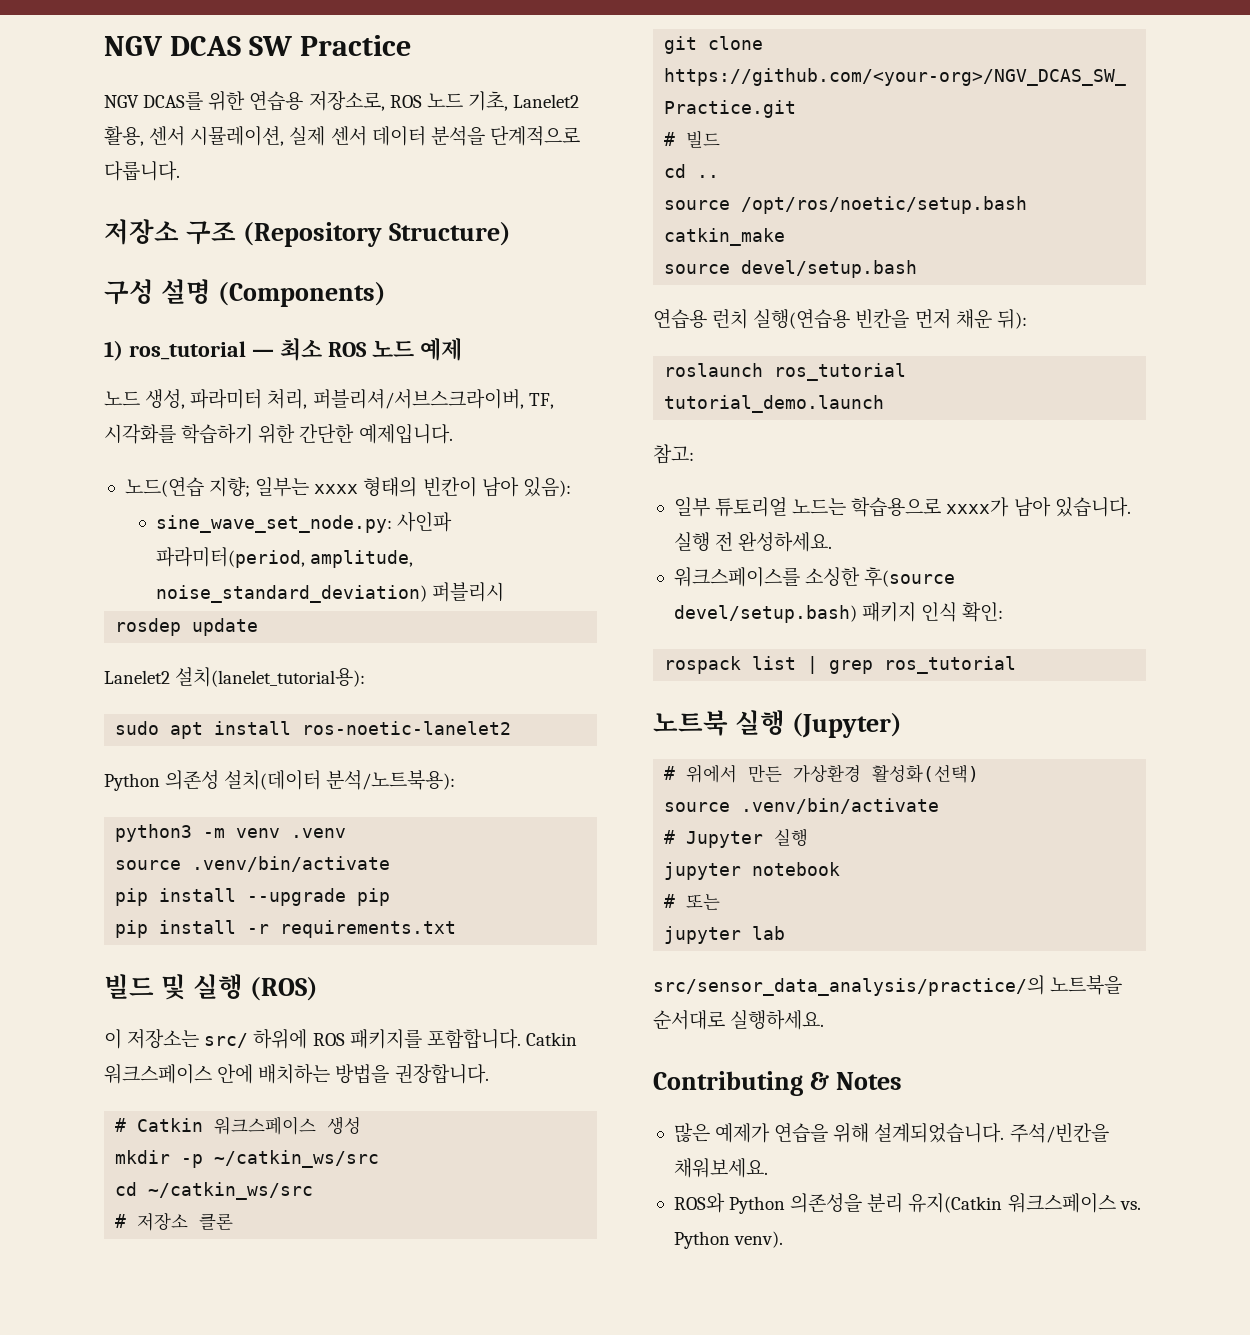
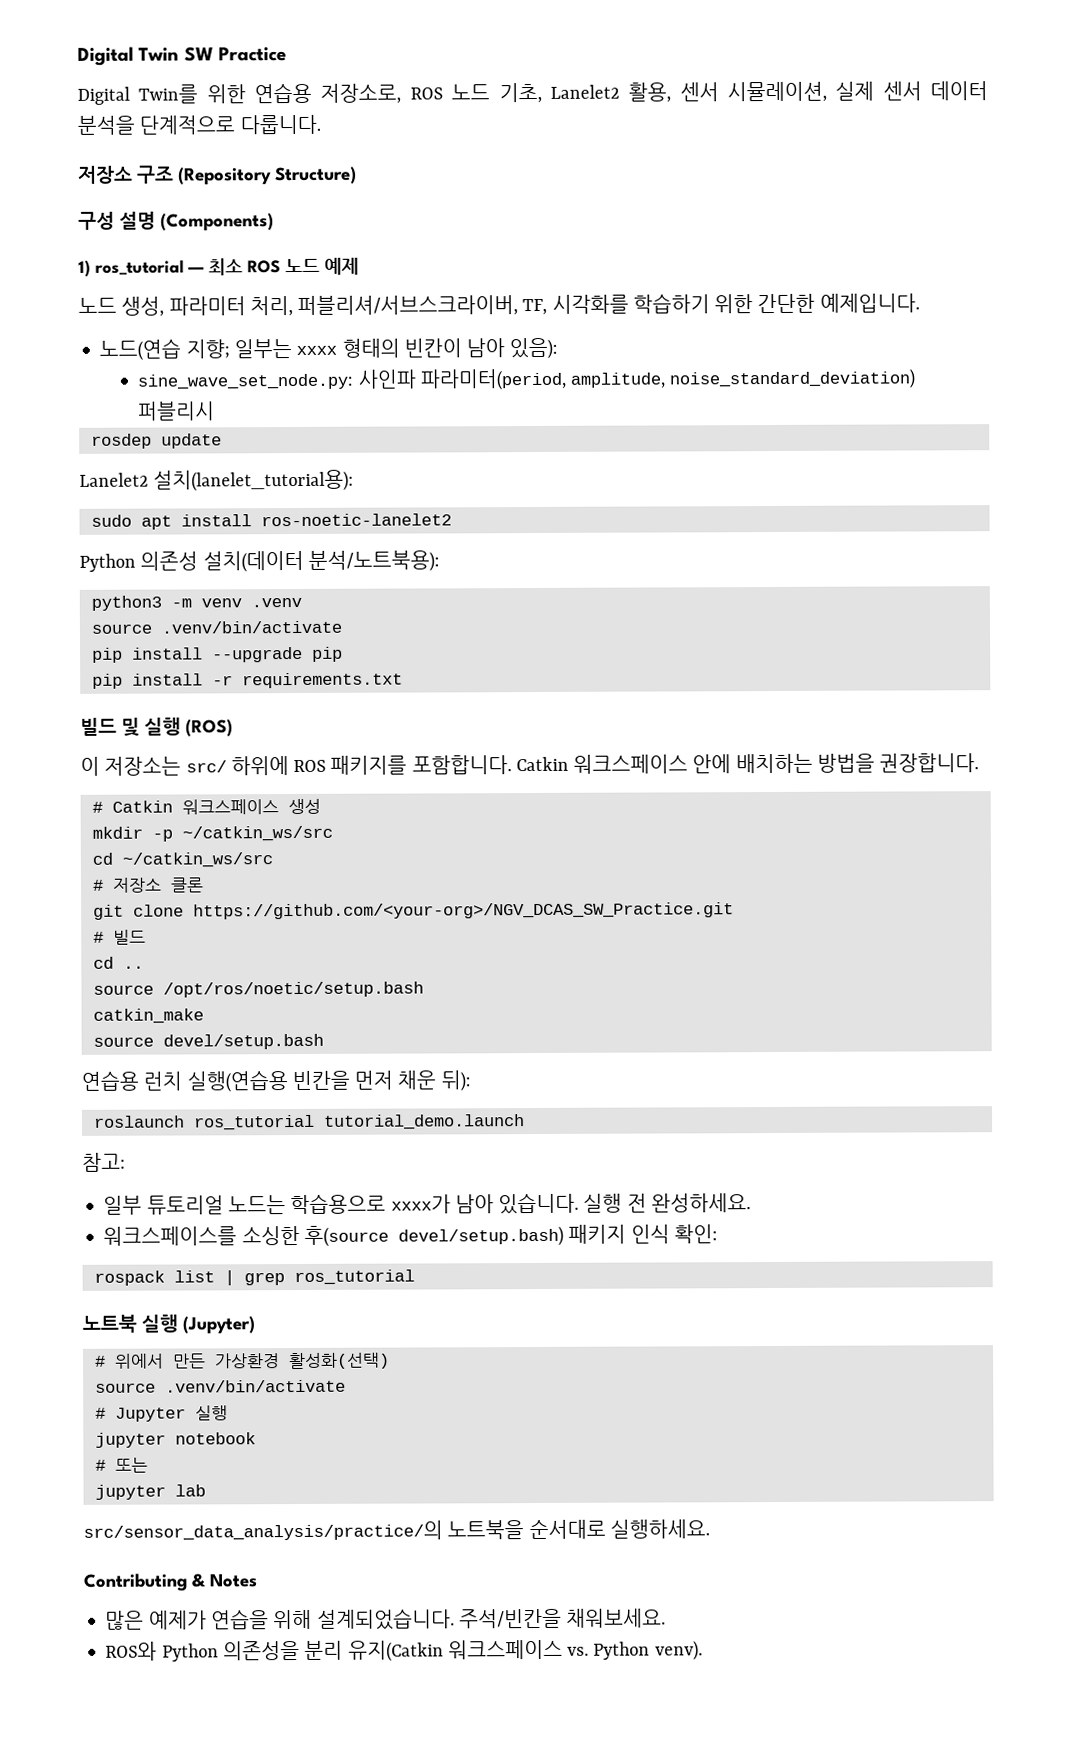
- NGV DCAS SW Practice
+ Digital Twin SW Practice
- NGV DCAS를 위한 연습용 저장소로, ROS 노드 기초, Lanelet2 활용, 센서 시뮬레이션, 실제 센서 데이터 분석을 단계적으로 다룹니다.
+ Digital Twin를 위한 연습용 저장소로, ROS 노드 기초, Lanelet2 활용, 센서 시뮬레이션, 실제 센서 데이터 분석을 단계적으로 다룹니다.

